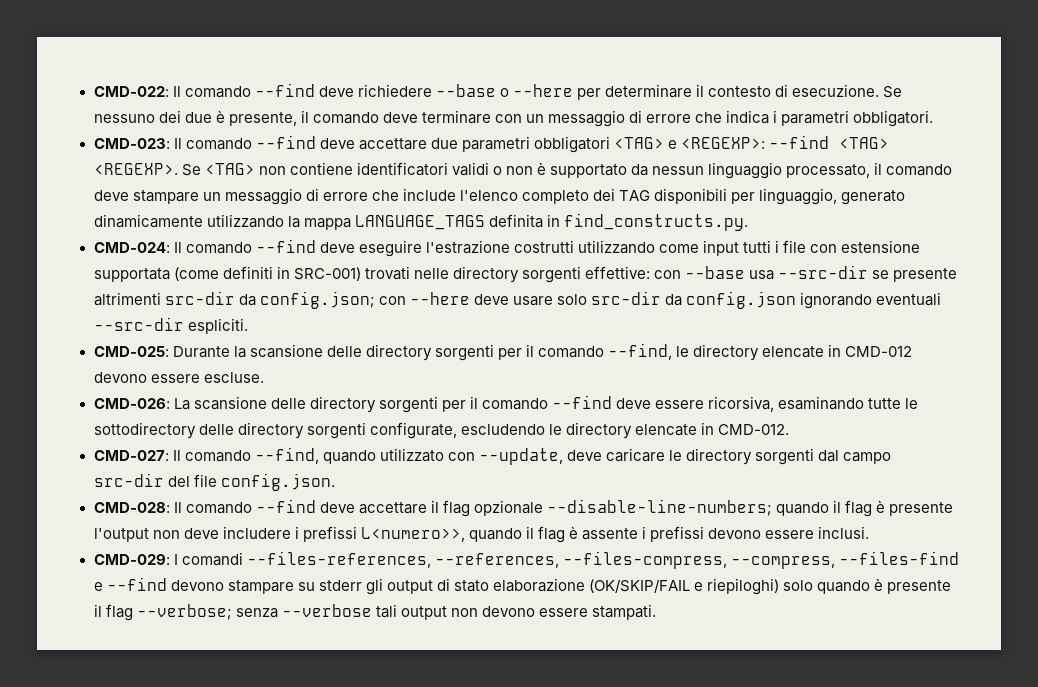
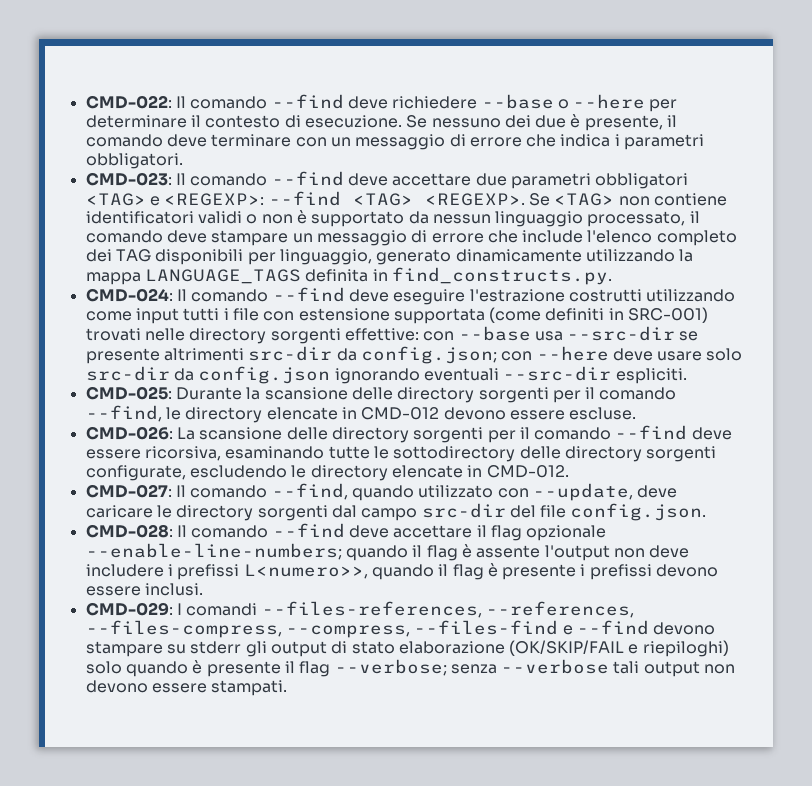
- CMD-028: Il comando --find deve accettare il flag opzionale --disable-line-numbers; quando il flag è presente l'output non deve includere i prefissi L<numero>>, quando il flag è assente i prefissi devono essere inclusi.
+ CMD-028: Il comando --find deve accettare il flag opzionale --enable-line-numbers; quando il flag è assente l'output non deve includere i prefissi L<numero>>, quando il flag è presente i prefissi devono essere inclusi.

